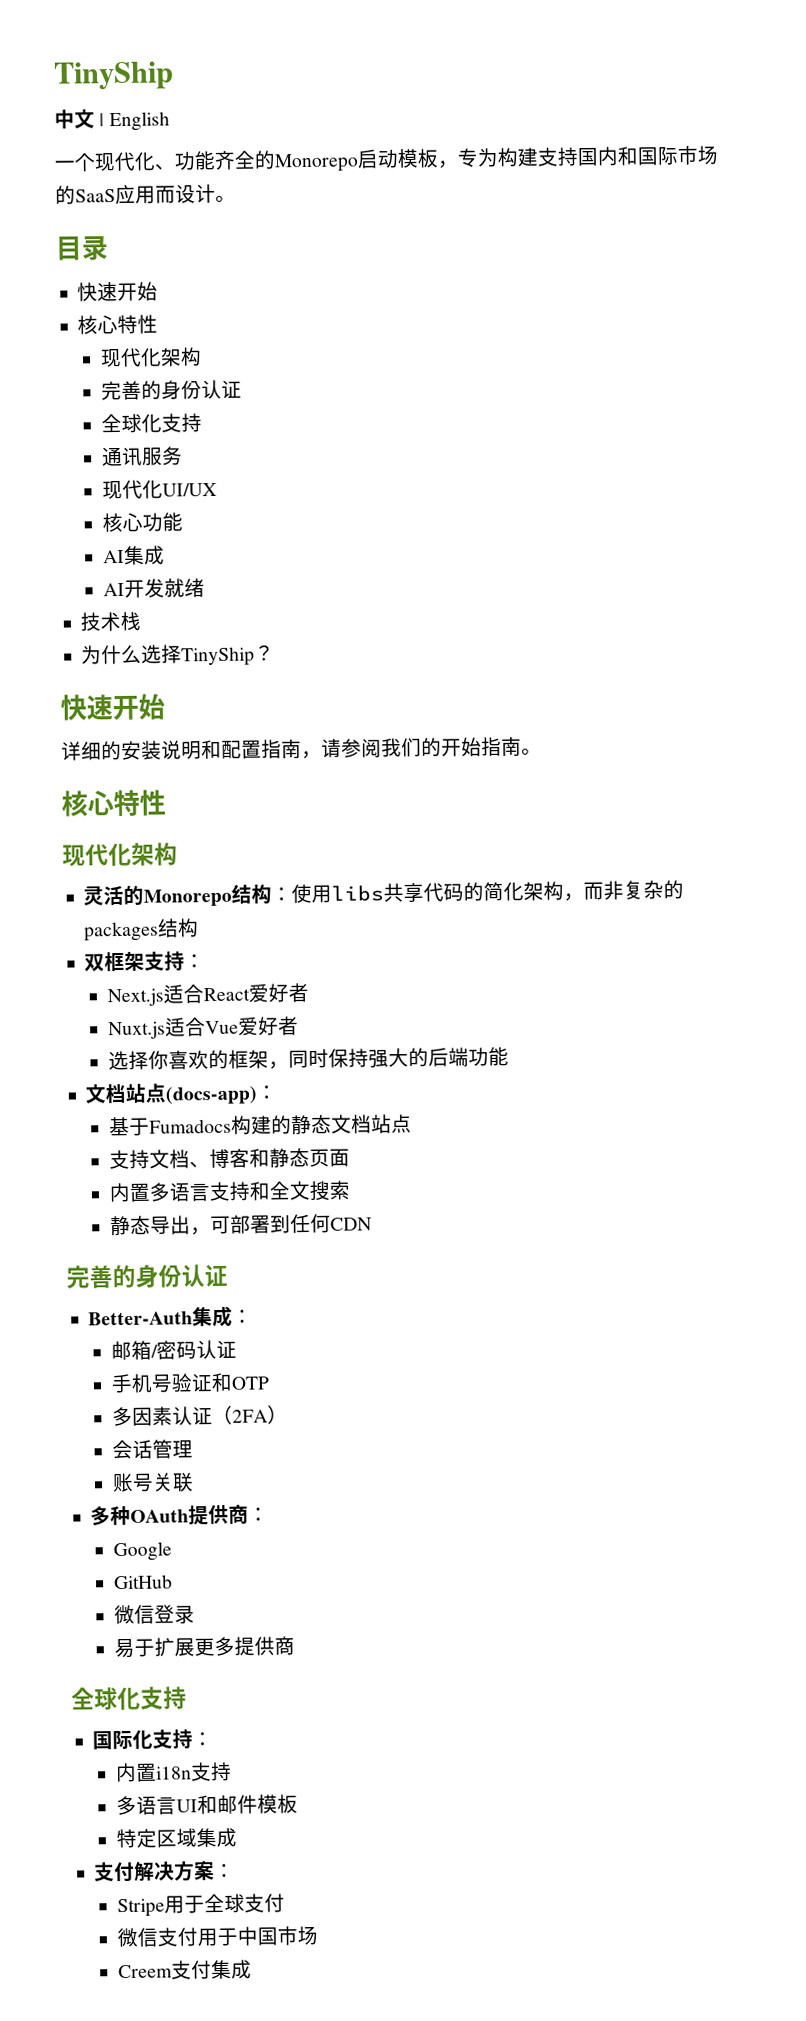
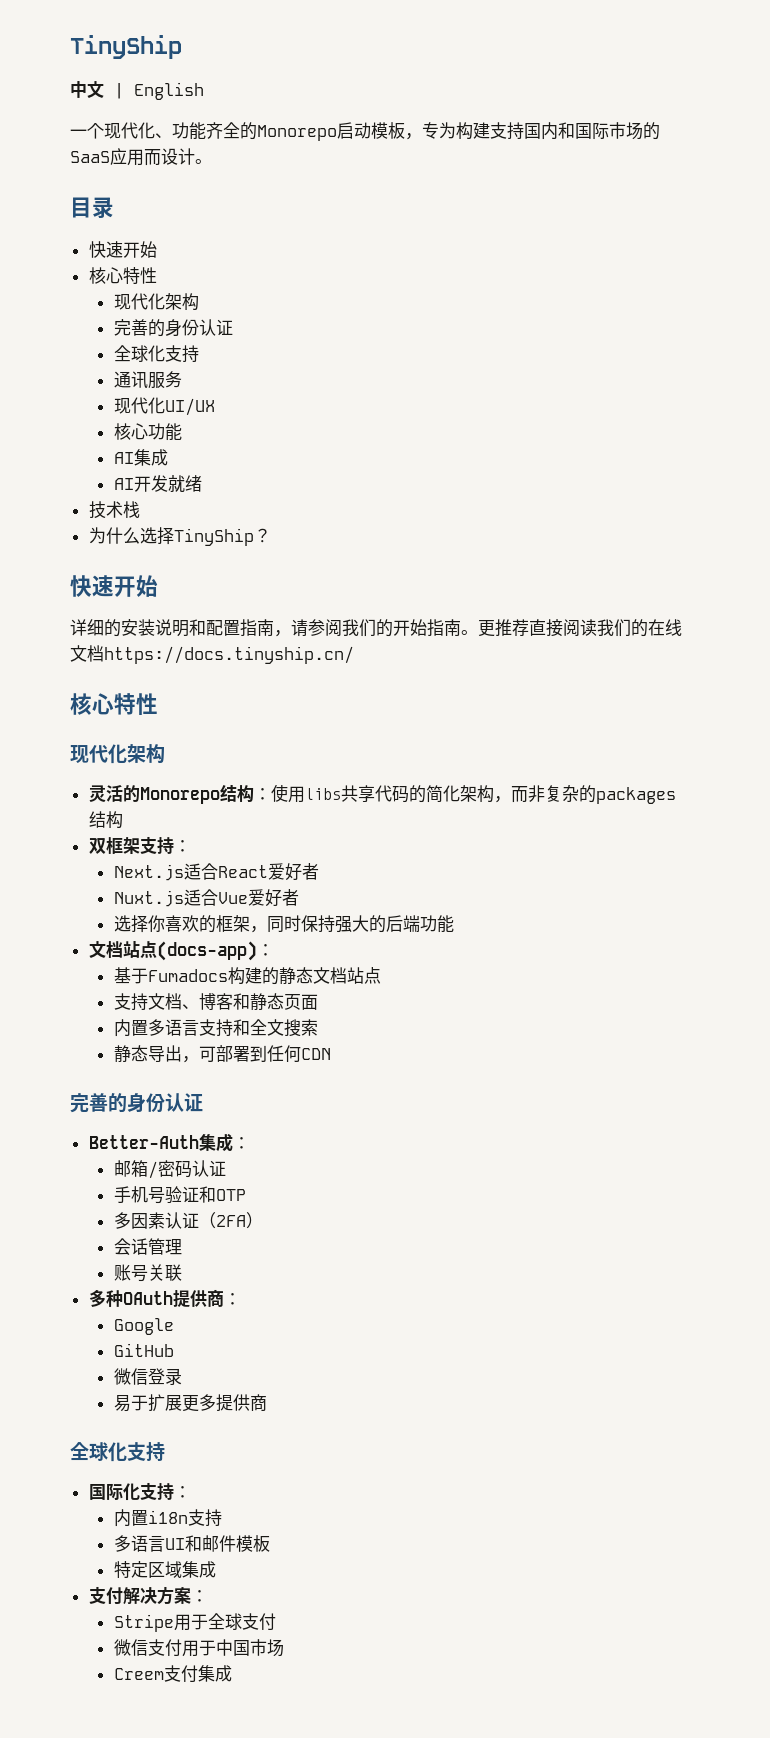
+ 更推荐直接阅读我们的在线文档https://docs.tinyship.cn/

